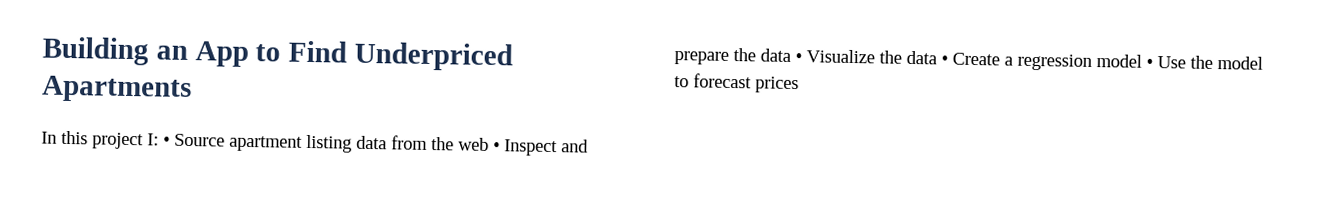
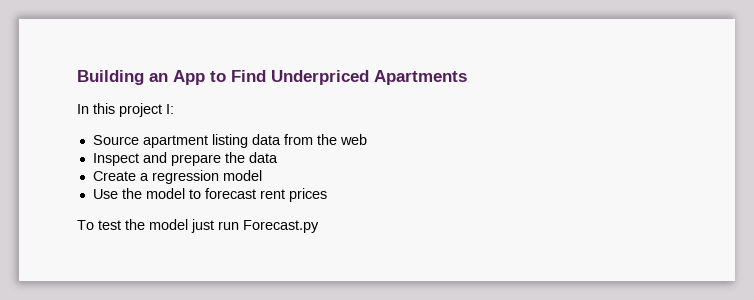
- In this project I: • Source apartment listing data from the web • Inspect and prepare the data • Visualize the data • Create a regression model • Use the model to forecast prices
+ In this project I:
+ Source apartment listing data from the web
+ Inspect and prepare the data
+ Create a regression model
+ Use the model to forecast rent prices
+ To test the model just run Forecast.py

